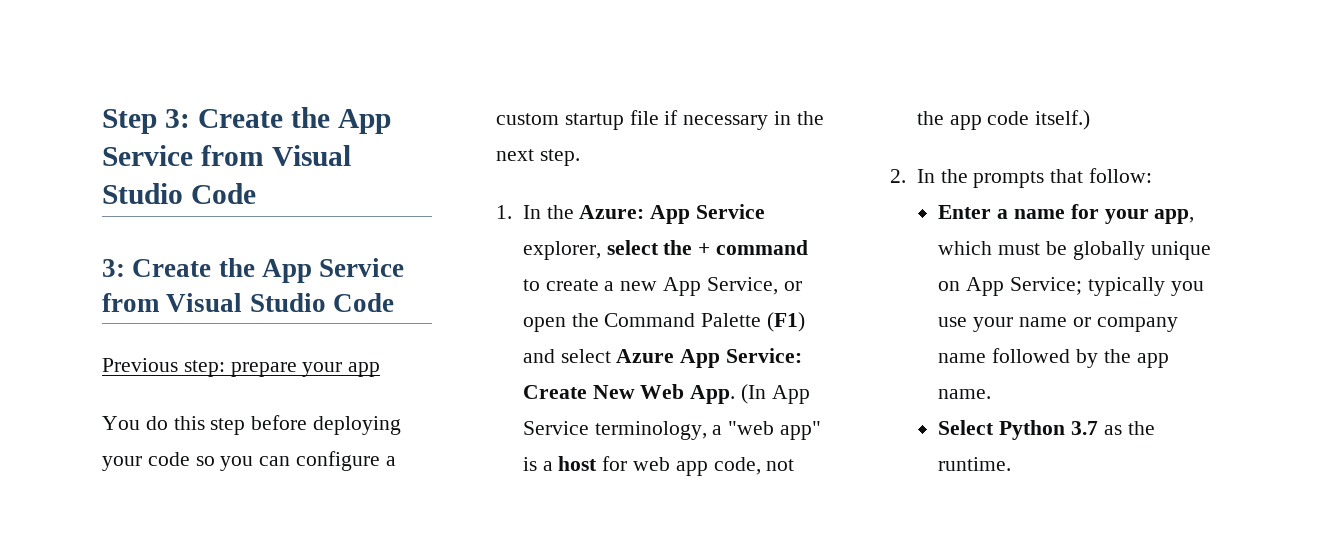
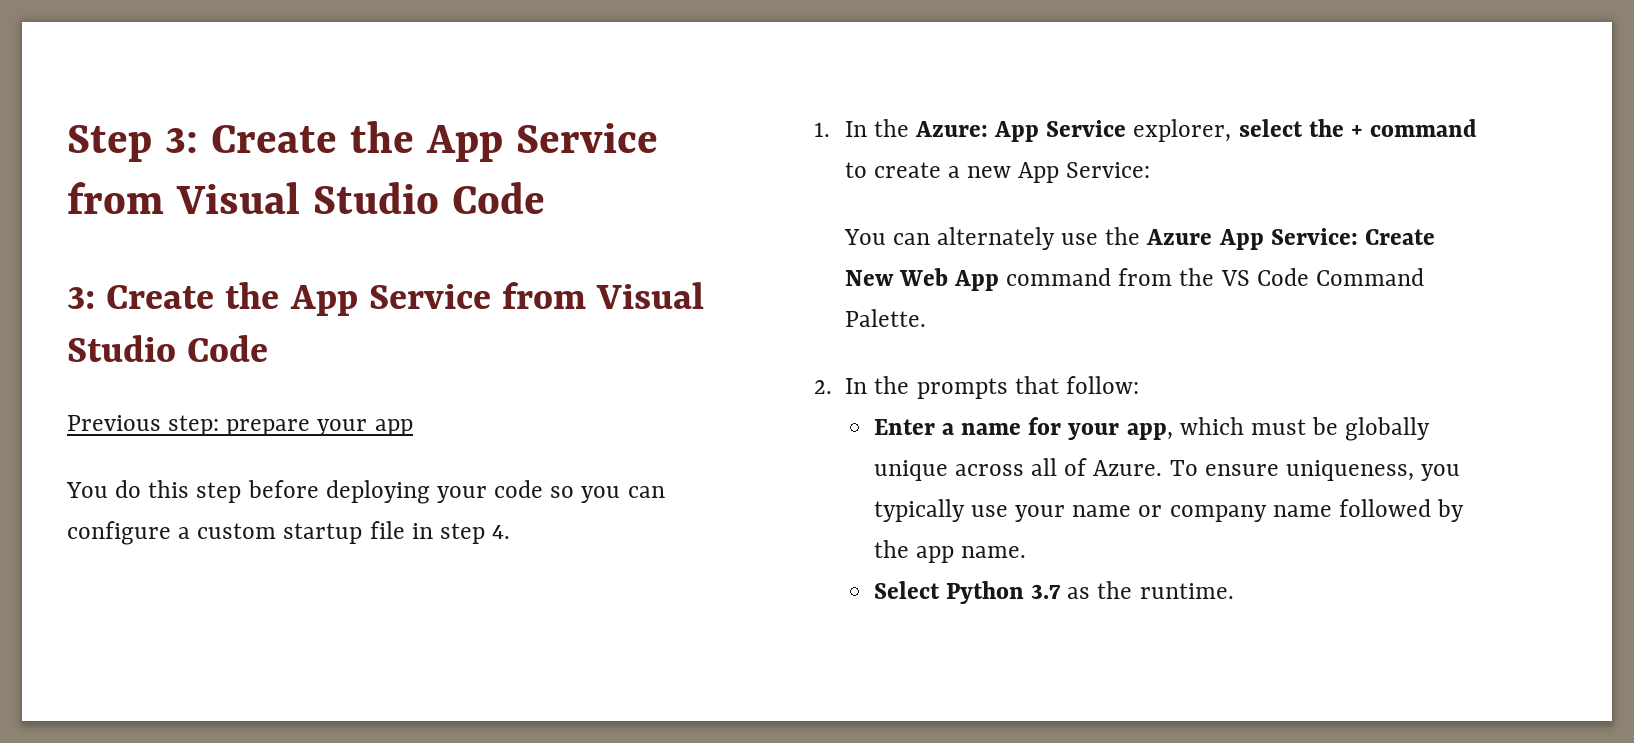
- You do this step before deploying your code so you can configure a custom startup file if necessary in the next step.
+ You do this step before deploying your code so you can configure a custom startup file in step 4.
- 1. In the Azure: App Service explorer, select the + command to create a new App Service, or open the Command Palette (F1) and select Azure App Service: Create New Web App. (In App Service terminology, a "web app" is a host for web app code, not the app code itself.)
+ 1. In the Azure: App Service explorer, select the + command to create a new App Service:
+ You can alternately use the Azure App Service: Create New Web App command from the VS Code Command Palette.
- Enter a name for your app, which must be globally unique on App Service; typically you use your name or company name followed by the app name.
+ Enter a name for your app, which must be globally unique across all of Azure. To ensure uniqueness, you typically use your name or company name followed by the app name.

